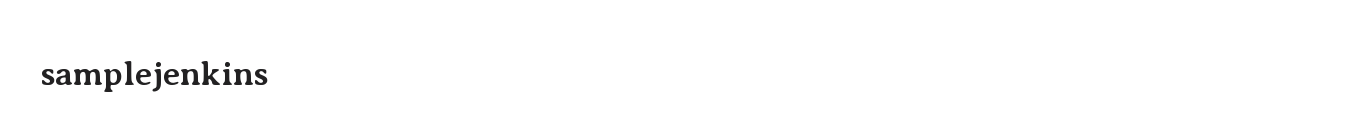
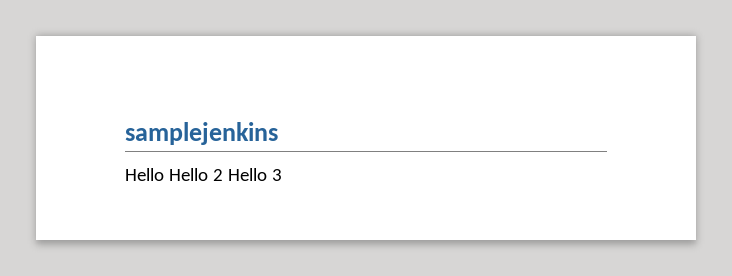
+ Hello Hello 2 Hello 3

